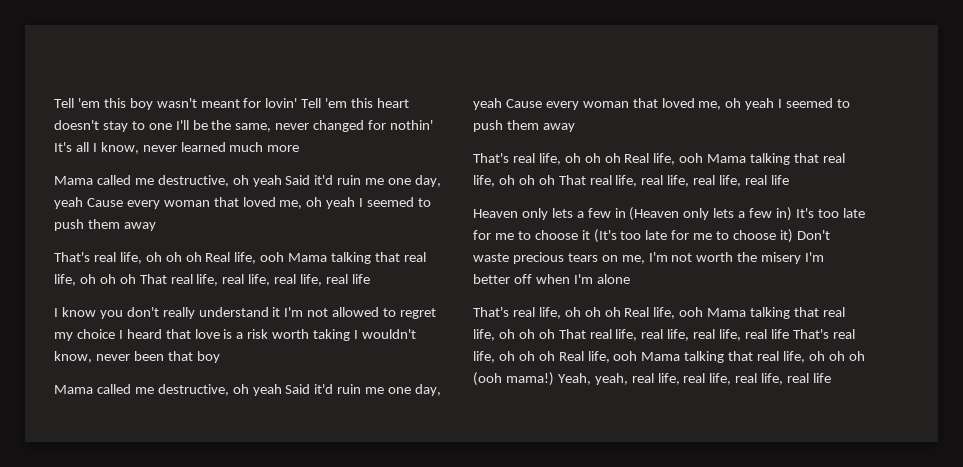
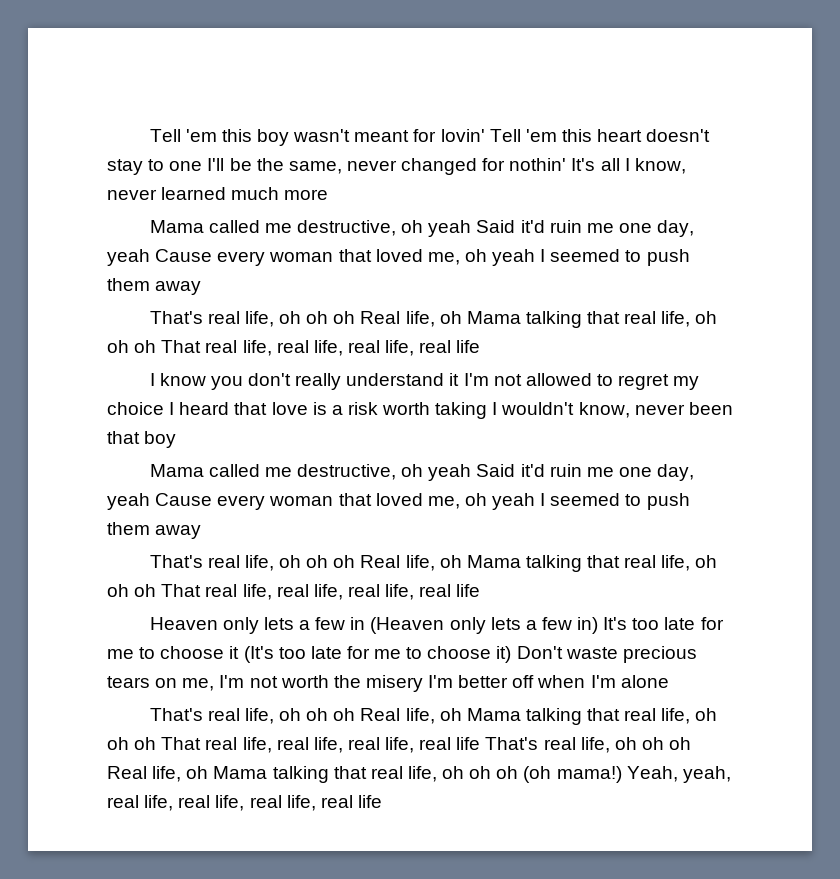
  Tell 'em this boy wasn't meant for lovin' Tell 'em this heart doesn't stay to one I'll be the same, never changed for nothin' It's all I know, never learned much more
  Mama called me destructive, oh yeah Said it'd ruin me one day, yeah Cause every woman that loved me, oh yeah I seemed to push them away
- That's real life, oh oh oh Real life, ooh Mama talking that real life, oh oh oh That real life, real life, real life, real life
+ That's real life, oh oh oh Real life, oh Mama talking that real life, oh oh oh That real life, real life, real life, real life
  I know you don't really understand it I'm not allowed to regret my choice I heard that love is a risk worth taking I wouldn't know, never been that boy
  Mama called me destructive, oh yeah Said it'd ruin me one day, yeah Cause every woman that loved me, oh yeah I seemed to push them away
- That's real life, oh oh oh Real life, ooh Mama talking that real life, oh oh oh That real life, real life, real life, real life
+ That's real life, oh oh oh Real life, oh Mama talking that real life, oh oh oh That real life, real life, real life, real life
- That's real life, oh oh oh Real life, ooh Mama talking that real life, oh oh oh That real life, real life, real life, real life That's real life, oh oh oh Real life, ooh Mama talking that real life, oh oh oh (ooh mama!)
+ That's real life, oh oh oh Real life, oh Mama talking that real life, oh oh oh That real life, real life, real life, real life That's real life, oh oh oh Real life, oh Mama talking that real life, oh oh oh (oh mama!)

